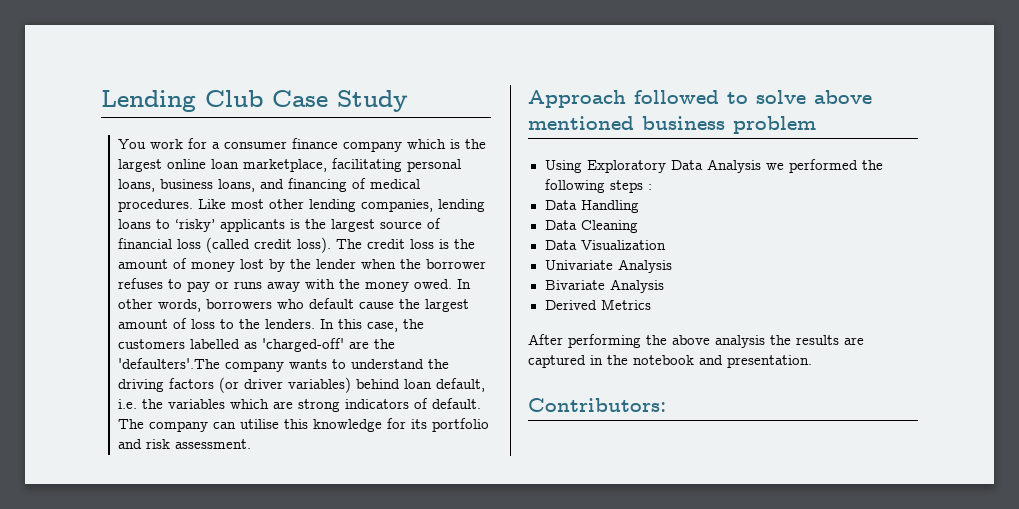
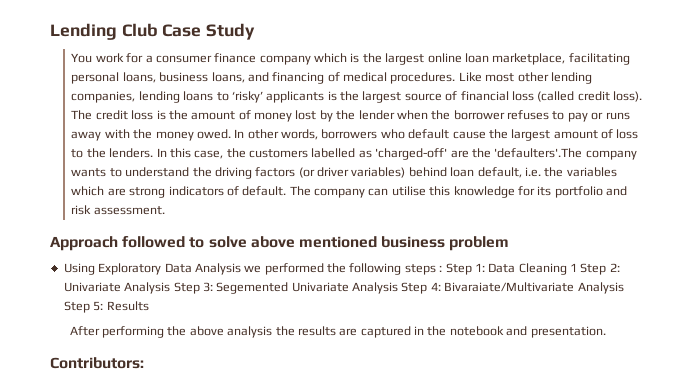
- Using Exploratory Data Analysis we performed the following steps :
- Data Handling
- Data Cleaning
- Data Visualization
- Univariate Analysis
- Bivariate Analysis
- Derived Metrics
+ Using Exploratory Data Analysis we performed the following steps : Step 1: Data Cleaning 1 Step 2: Univariate Analysis Step 3: Segemented Univariate Analysis Step 4: Bivaraiate/Multivariate Analysis Step 5: Results

